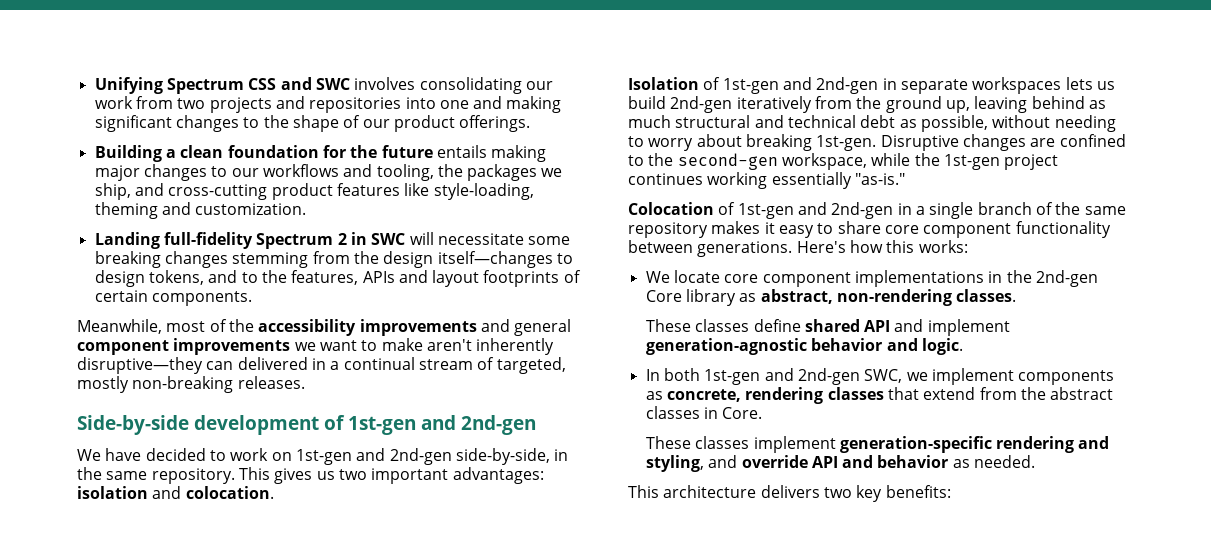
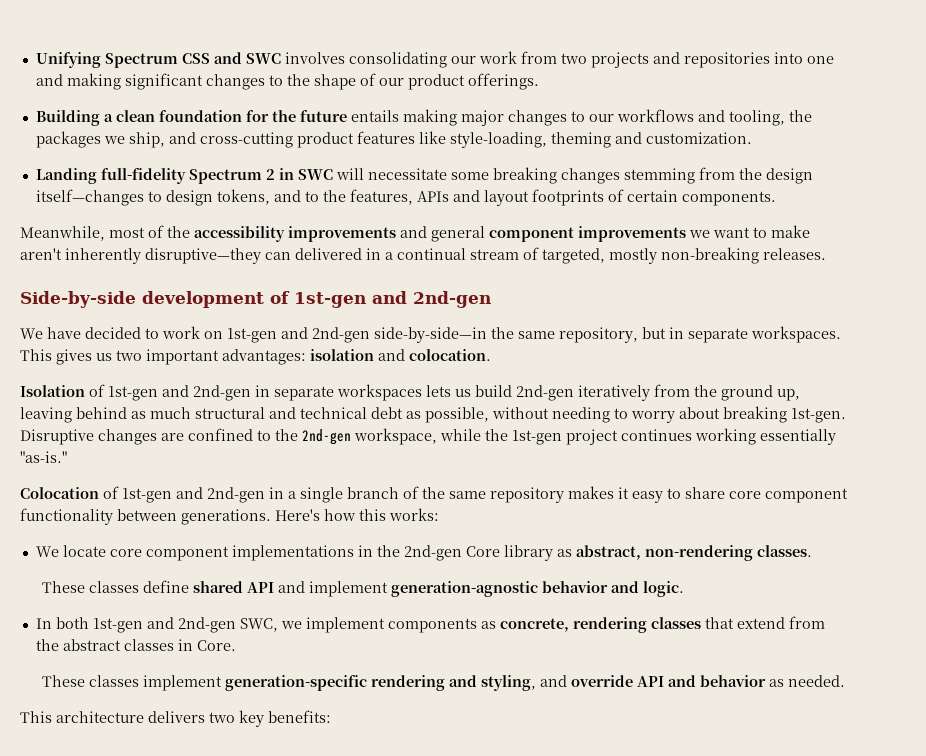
- We have decided to work on 1st-gen and 2nd-gen side-by-side, in the same repository.
+ We have decided to work on 1st-gen and 2nd-gen side-by-side—in the same repository, but in separate workspaces.
- Disruptive changes are confined to the second-gen workspace, while the 1st-gen project continues working essentially "as-is."
+ Disruptive changes are confined to the 2nd-gen workspace, while the 1st-gen project continues working essentially "as-is."

